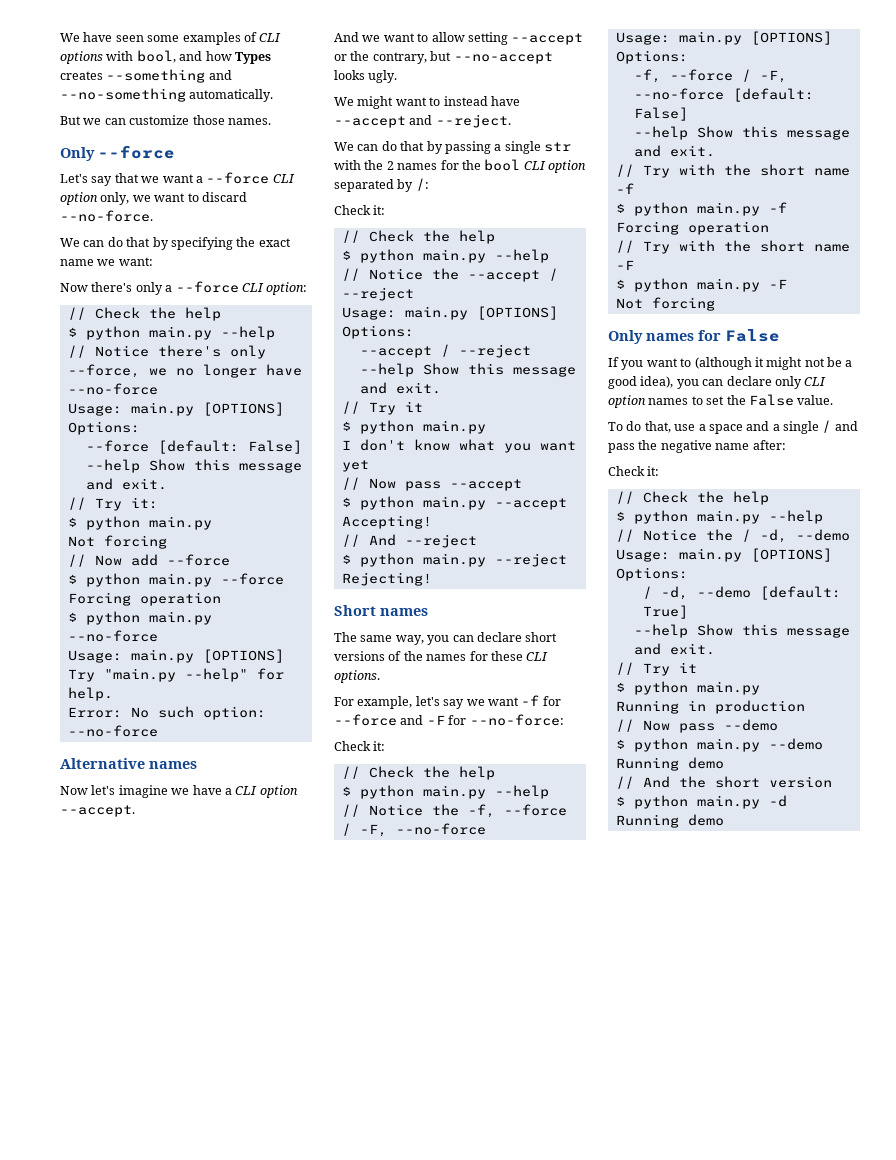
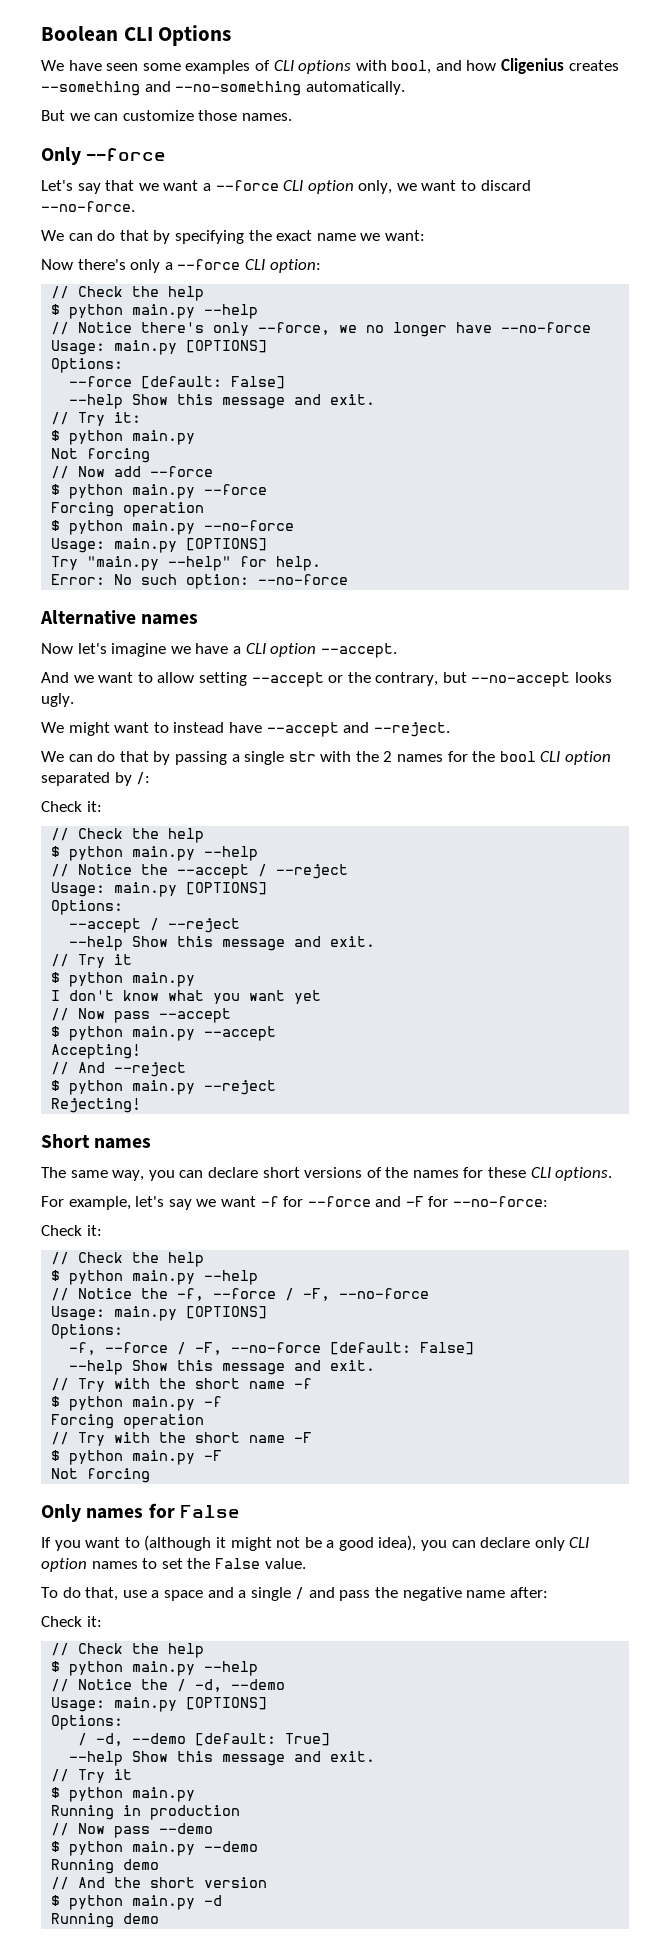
+ Boolean CLI Options
- We have seen some examples of CLI options with bool, and how Types creates --something and --no-something automatically.
+ We have seen some examples of CLI options with bool, and how Cligenius creates --something and --no-something automatically.

